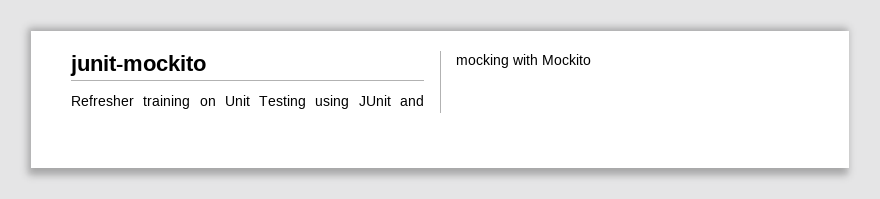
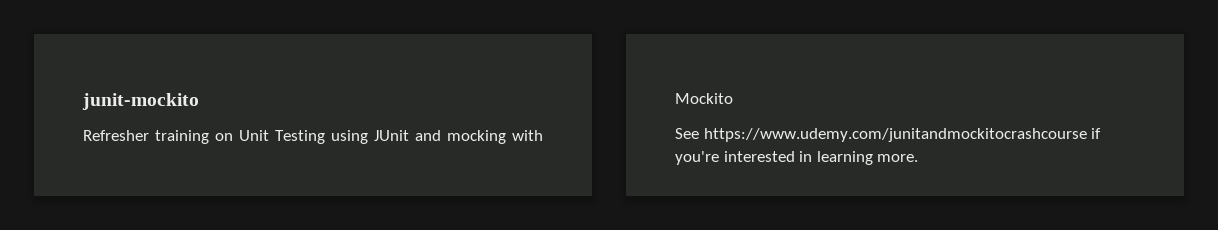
+ See https://www.udemy.com/junitandmockitocrashcourse if you're interested in learning more.

